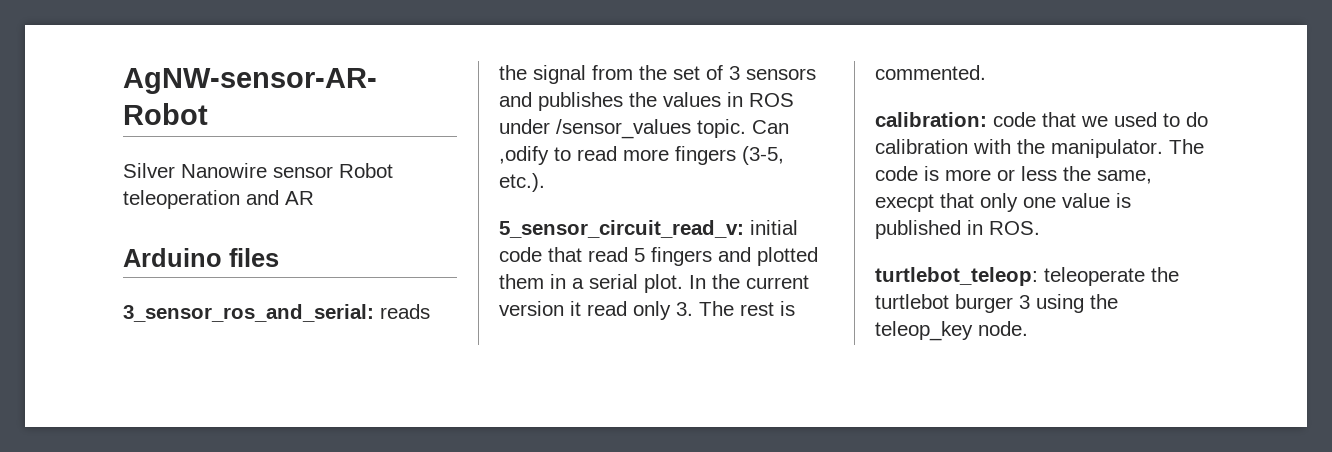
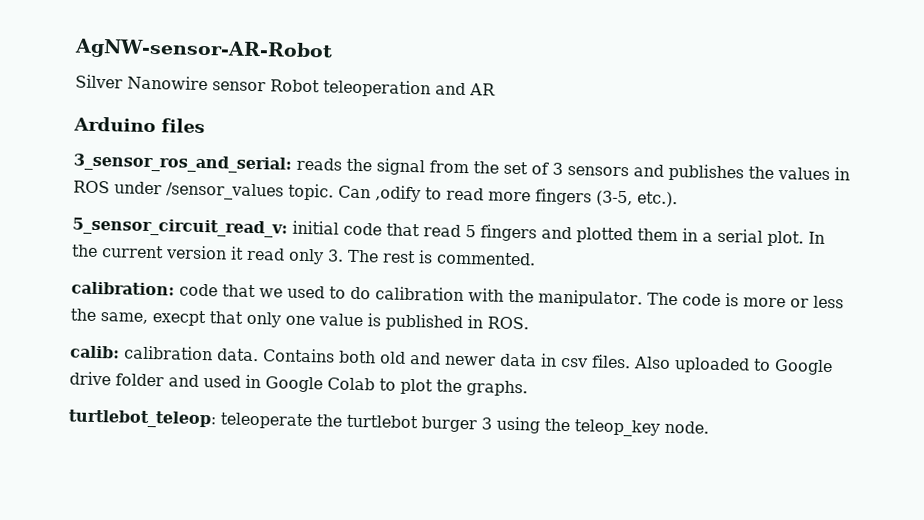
+ calib: calibration data. Contains both old and newer data in csv files. Also uploaded to Google drive folder and used in Google Colab to plot the graphs.

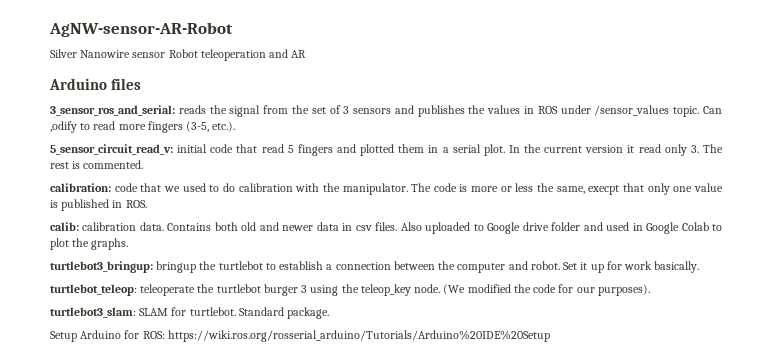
+ turtlebot3_bringup: bringup the turtlebot to establish a connection between the computer and robot. Set it up for work basically.
+ (We modified the code for our purposes).
+ turtlebot3_slam: SLAM for turtlebot. Standard package.
+ Setup Arduino for ROS: https://wiki.ros.org/rosserial_arduino/Tutorials/Arduino%20IDE%20Setup

